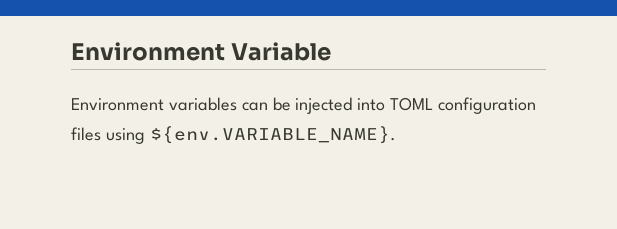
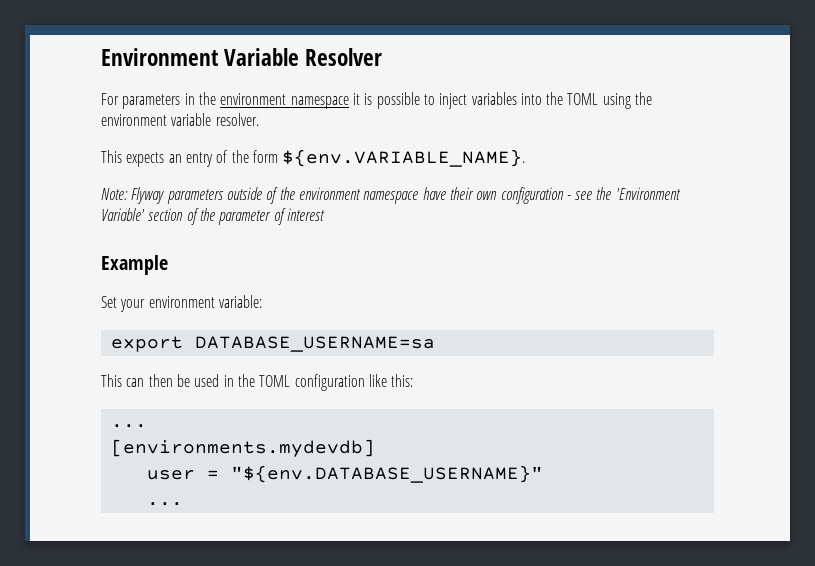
- Environment Variable
- Environment variables can be injected into TOML configuration files using ${env.VARIABLE_NAME}.
+ Environment Variable Resolver
+ For parameters in the environment namespace it is possible to inject variables into the TOML using the environment variable resolver.
+ This expects an entry of the form ${env.VARIABLE_NAME}.
+ Note: Flyway parameters outside of the environment namespace have their own configuration - see the 'Environment Variable' section of the parameter of interest
+ Example
+ Set your environment variable:
+ export DATABASE_USERNAME=sa
+ This can then be used in the TOML configuration like this:
+ ...
+ [environments.mydevdb]
+ user = "${env.DATABASE_USERNAME}"
+ ...

